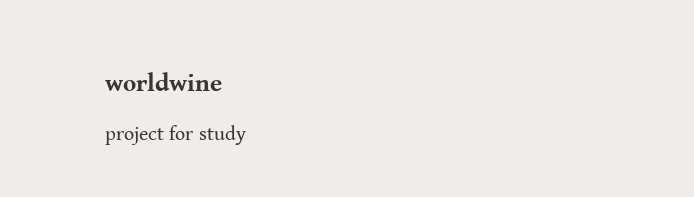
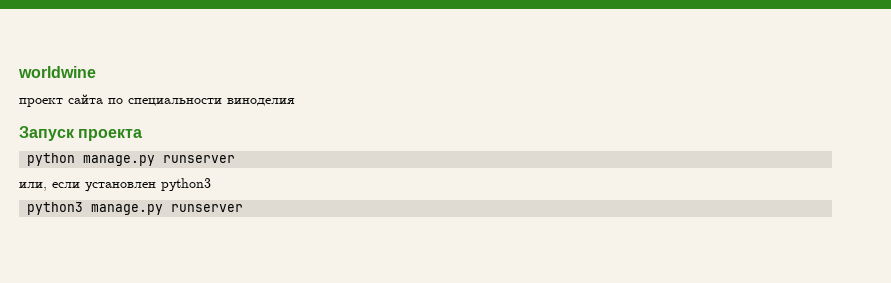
- project for study
+ проект сайта по специальности виноделия
+ Запуск проекта
+ python manage.py runserver
+ или, если установлен python3
+ python3 manage.py runserver

